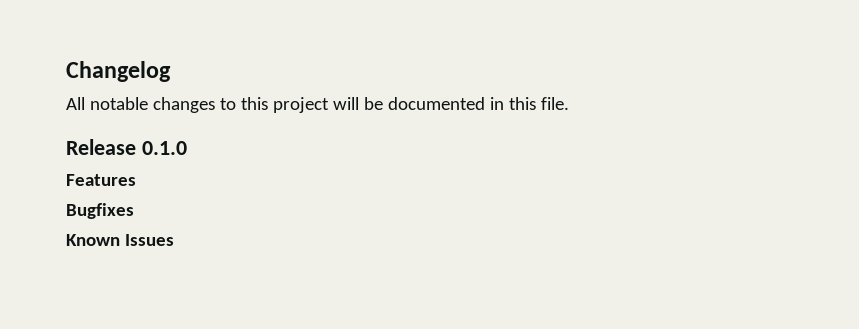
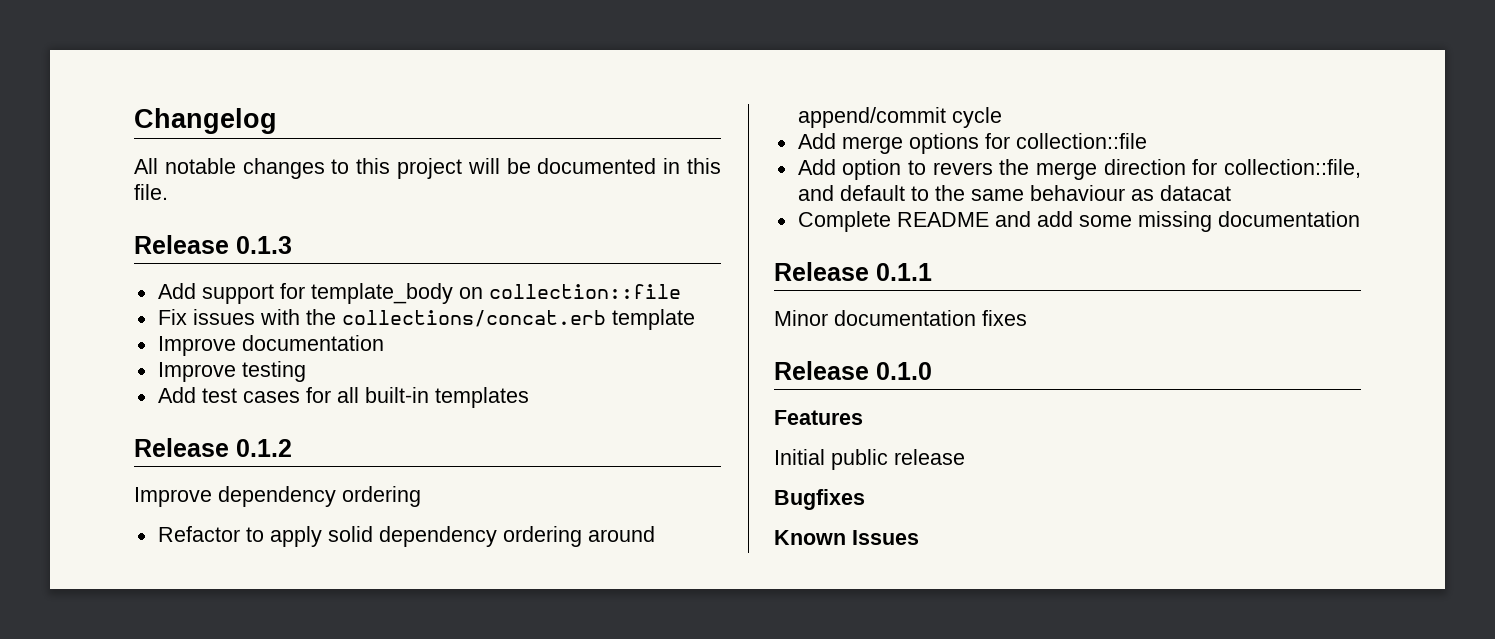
+ Release 0.1.3
+ Add support for template_body on collection::file
+ Fix issues with the collections/concat.erb template
+ Improve documentation
+ Improve testing
+ Add test cases for all built-in templates
+ Release 0.1.2
+ Improve dependency ordering
+ Refactor to apply solid dependency ordering around append/commit cycle
+ Add merge options for collection::file
+ Add option to revers the merge direction for collection::file, and default to the same behaviour as datacat
+ Complete README and add some missing documentation
+ Release 0.1.1
+ Minor documentation fixes
+ Initial public release

